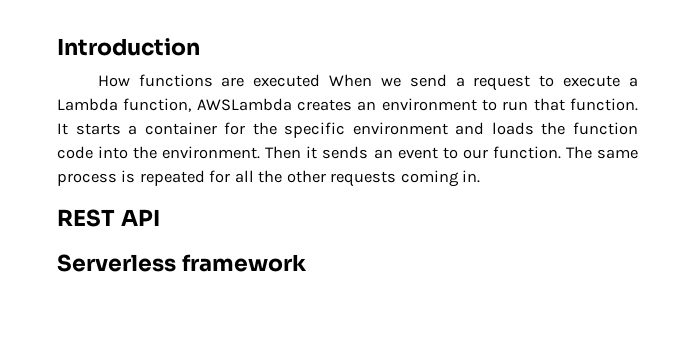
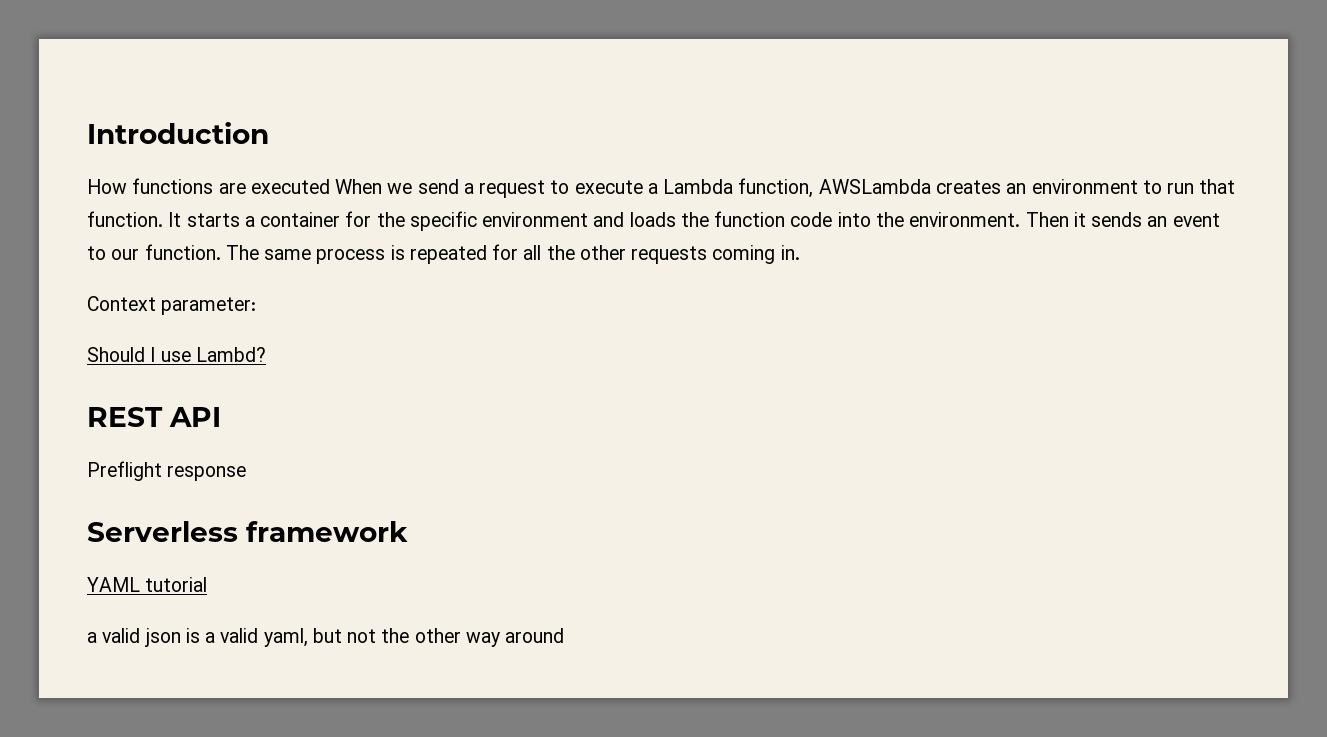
+ Context parameter:
+ Should I use Lambd?
+ Preflight response
+ YAML tutorial
+ a valid json is a valid yaml, but not the other way around

